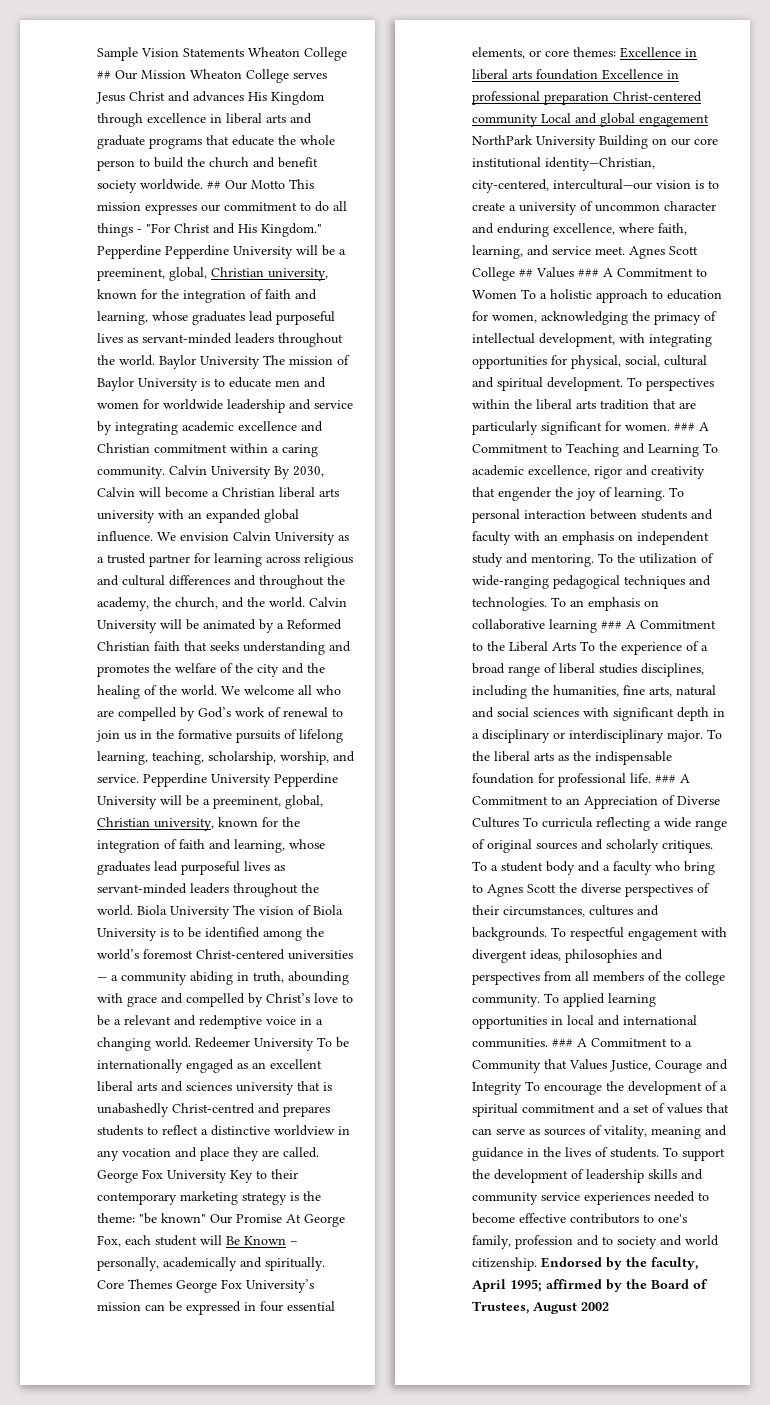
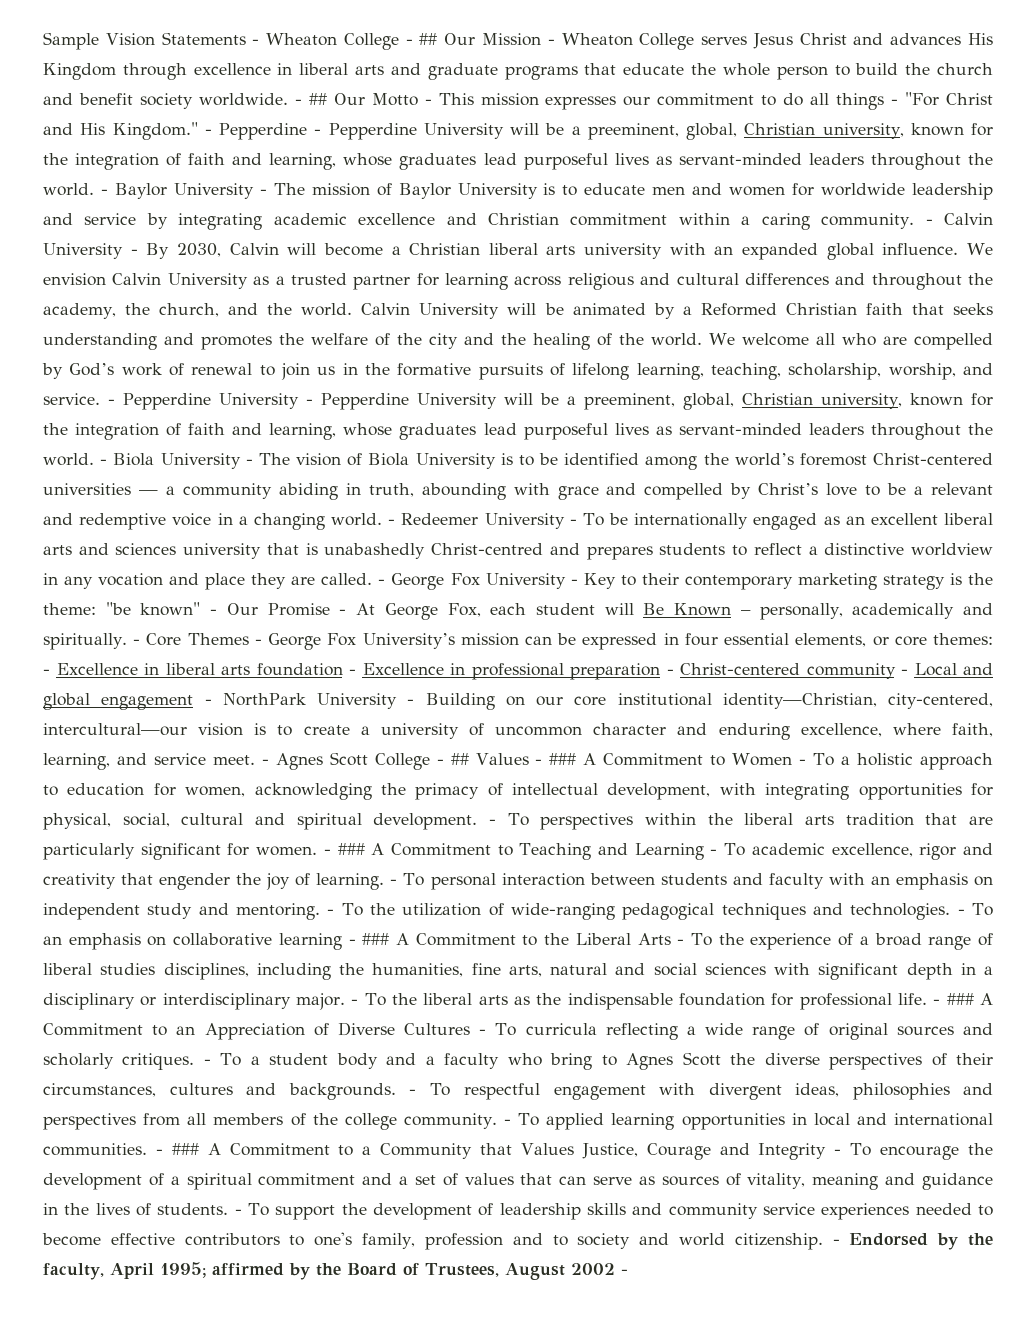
- Sample Vision Statements Wheaton College ## Our Mission Wheaton College serves Jesus Christ and advances His Kingdom through excellence in liberal arts and graduate programs that educate the whole person to build the church and benefit society worldwide.
+ Sample Vision Statements - Wheaton College - ## Our Mission - Wheaton College serves Jesus Christ and advances His Kingdom through excellence in liberal arts and graduate programs that educate the whole person to build the church and benefit society worldwide.
- ## Our Motto This mission expresses our commitment to do all things - "For Christ and His Kingdom."
+ - ## Our Motto - This mission expresses our commitment to do all things - "For Christ and His Kingdom."
- Pepperdine Pepperdine University will be a preeminent, global, Christian university, known for the integration of faith and learning, whose graduates lead purposeful lives as servant-minded leaders throughout the world.
+ - Pepperdine - Pepperdine University will be a preeminent, global, Christian university, known for the integration of faith and learning, whose graduates lead purposeful lives as servant-minded leaders throughout the world.
- Baylor University The mission of Baylor University is to educate men and women for worldwide leadership and service by integrating academic excellence and Christian commitment within a caring community.
+ - Baylor University - The mission of Baylor University is to educate men and women for worldwide leadership and service by integrating academic excellence and Christian commitment within a caring community.
- Calvin University By 2030, Calvin will become a Christian liberal arts university with an expanded global influence.
+ - Calvin University - By 2030, Calvin will become a Christian liberal arts university with an expanded global influence.
- Pepperdine University Pepperdine University will be a preeminent, global, Christian university, known for the integration of faith and learning, whose graduates lead purposeful lives as servant-minded leaders throughout the world.
+ - Pepperdine University - Pepperdine University will be a preeminent, global, Christian university, known for the integration of faith and learning, whose graduates lead purposeful lives as servant-minded leaders throughout the world.
- Biola University The vision of Biola University is to be identified among the world’s foremost Christ-centered universities — a community abiding in truth, abounding with grace and compelled by Christ’s love to be a relevant and redemptive voice in a changing world.
+ - Biola University - The vision of Biola University is to be identified among the world’s foremost Christ-centered universities — a community abiding in truth, abounding with grace and compelled by Christ’s love to be a relevant and redemptive voice in a changing world.
- Redeemer University To be internationally engaged as an excellent liberal arts and sciences university that is unabashedly Christ-centred and prepares students to reflect a distinctive worldview in any vocation and place they are called.
+ - Redeemer University - To be internationally engaged as an excellent liberal arts and sciences university that is unabashedly Christ-centred and prepares students to reflect a distinctive worldview in any vocation and place they are called.
- George Fox University Key to their contemporary marketing strategy is the theme: "be known" Our Promise At George Fox, each student will Be Known – personally, academically and spiritually.
+ - George Fox University - Key to their contemporary marketing strategy is the theme: "be known" - Our Promise - At George Fox, each student will Be Known – personally, academically and spiritually.
- Core Themes George Fox University’s mission can be expressed in four essential elements, or core themes: Excellence in liberal arts foundation Excellence in professional preparation Christ-centered community Local and global engagement NorthPark University Building on our core institutional identity—Christian, city-centered, intercultural—our vision is to create a university of uncommon character and enduring excellence, where faith, learning, and service meet.
+ - Core Themes - George Fox University’s mission can be expressed in four essential elements, or core themes: - Excellence in liberal arts foundation - Excellence in professional preparation - Christ-centered community - Local and global engagement - NorthPark University - Building on our core institutional identity—Christian, city-centered, intercultural—our vision is to create a university of uncommon character and enduring excellence, where faith, learning, and service meet.
- Agnes Scott College ## Values ### A Commitment to Women To a holistic approach to education for women, acknowledging the primacy of intellectual development, with integrating opportunities for physical, social, cultural and spiritual development.
+ - Agnes Scott College - ## Values - ### A Commitment to Women - To a holistic approach to education for women, acknowledging the primacy of intellectual development, with integrating opportunities for physical, social, cultural and spiritual development.
- To perspectives within the liberal arts tradition that are particularly significant for women.
+ - To perspectives within the liberal arts tradition that are particularly significant for women.
- ### A Commitment to Teaching and Learning To academic excellence, rigor and creativity that engender the joy of learning.
+ - ### A Commitment to Teaching and Learning - To academic excellence, rigor and creativity that engender the joy of learning.
- To personal interaction between students and faculty with an emphasis on independent study and mentoring.
+ - To personal interaction between students and faculty with an emphasis on independent study and mentoring.
- To the utilization of wide-ranging pedagogical techniques and technologies.
+ - To the utilization of wide-ranging pedagogical techniques and technologies.
- To an emphasis on collaborative learning ### A Commitment to the Liberal Arts To the experience of a broad range of liberal studies disciplines, including the humanities, fine arts, natural and social sciences with significant depth in a disciplinary or interdisciplinary major.
+ - To an emphasis on collaborative learning - ### A Commitment to the Liberal Arts - To the experience of a broad range of liberal studies disciplines, including the humanities, fine arts, natural and social sciences with significant depth in a disciplinary or interdisciplinary major.
- To the liberal arts as the indispensable foundation for professional life.
+ - To the liberal arts as the indispensable foundation for professional life.
- ### A Commitment to an Appreciation of Diverse Cultures To curricula reflecting a wide range of original sources and scholarly critiques.
+ - ### A Commitment to an Appreciation of Diverse Cultures - To curricula reflecting a wide range of original sources and scholarly critiques.
- To a student body and a faculty who bring to Agnes Scott the diverse perspectives of their circumstances, cultures and backgrounds.
+ - To a student body and a faculty who bring to Agnes Scott the diverse perspectives of their circumstances, cultures and backgrounds.
- To respectful engagement with divergent ideas, philosophies and perspectives from all members of the college community.
+ - To respectful engagement with divergent ideas, philosophies and perspectives from all members of the college community.
- To applied learning opportunities in local and international communities.
+ - To applied learning opportunities in local and international communities.
- ### A Commitment to a Community that Values Justice, Courage and Integrity To encourage the development of a spiritual commitment and a set of values that can serve as sources of vitality, meaning and guidance in the lives of students.
+ - ### A Commitment to a Community that Values Justice, Courage and Integrity - To encourage the development of a spiritual commitment and a set of values that can serve as sources of vitality, meaning and guidance in the lives of students.
- To support the development of leadership skills and community service experiences needed to become effective contributors to one's family, profession and to society and world citizenship.
+ - To support the development of leadership skills and community service experiences needed to become effective contributors to one's family, profession and to society and world citizenship.
- Endorsed by the faculty, April 1995; affirmed by the Board of Trustees, August 2002
+ - Endorsed by the faculty, April 1995; affirmed by the Board of Trustees, August 2002 -

